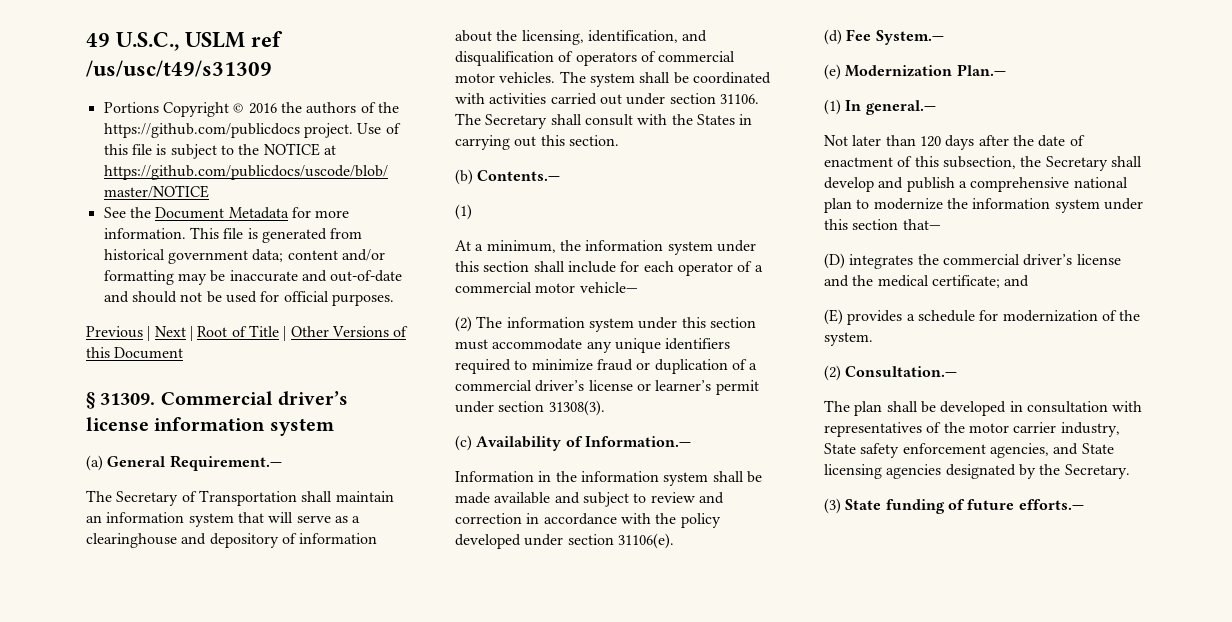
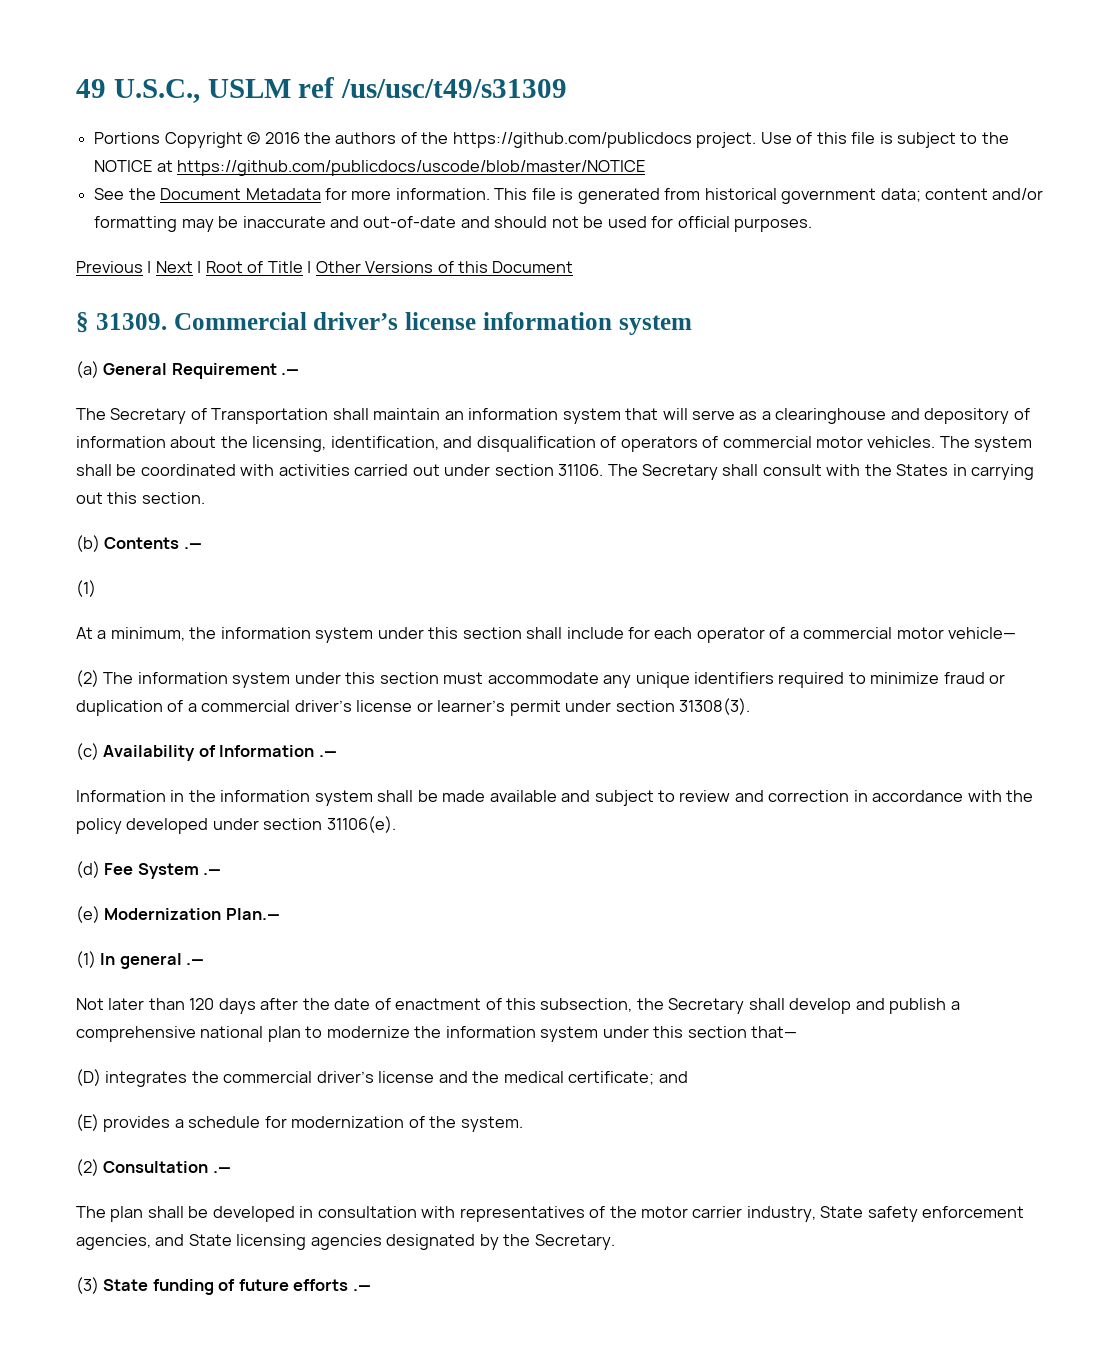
- (a) General Requirement.—
+ (a) General Requirement .—
- (b) Contents.—
+ (b) Contents .—
- (c) Availability of Information.—
+ (c) Availability of Information .—
- (d) Fee System.—
+ (d) Fee System .—
- (1) In general.—
+ (1) In general .—
- (2) Consultation.—
+ (2) Consultation .—
- (3) State funding of future efforts.—
+ (3) State funding of future efforts .—

